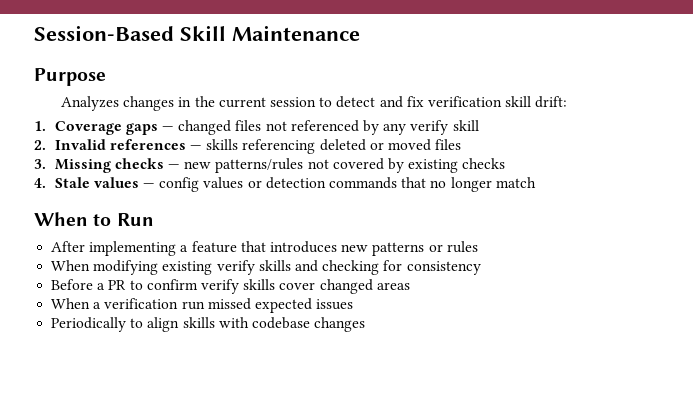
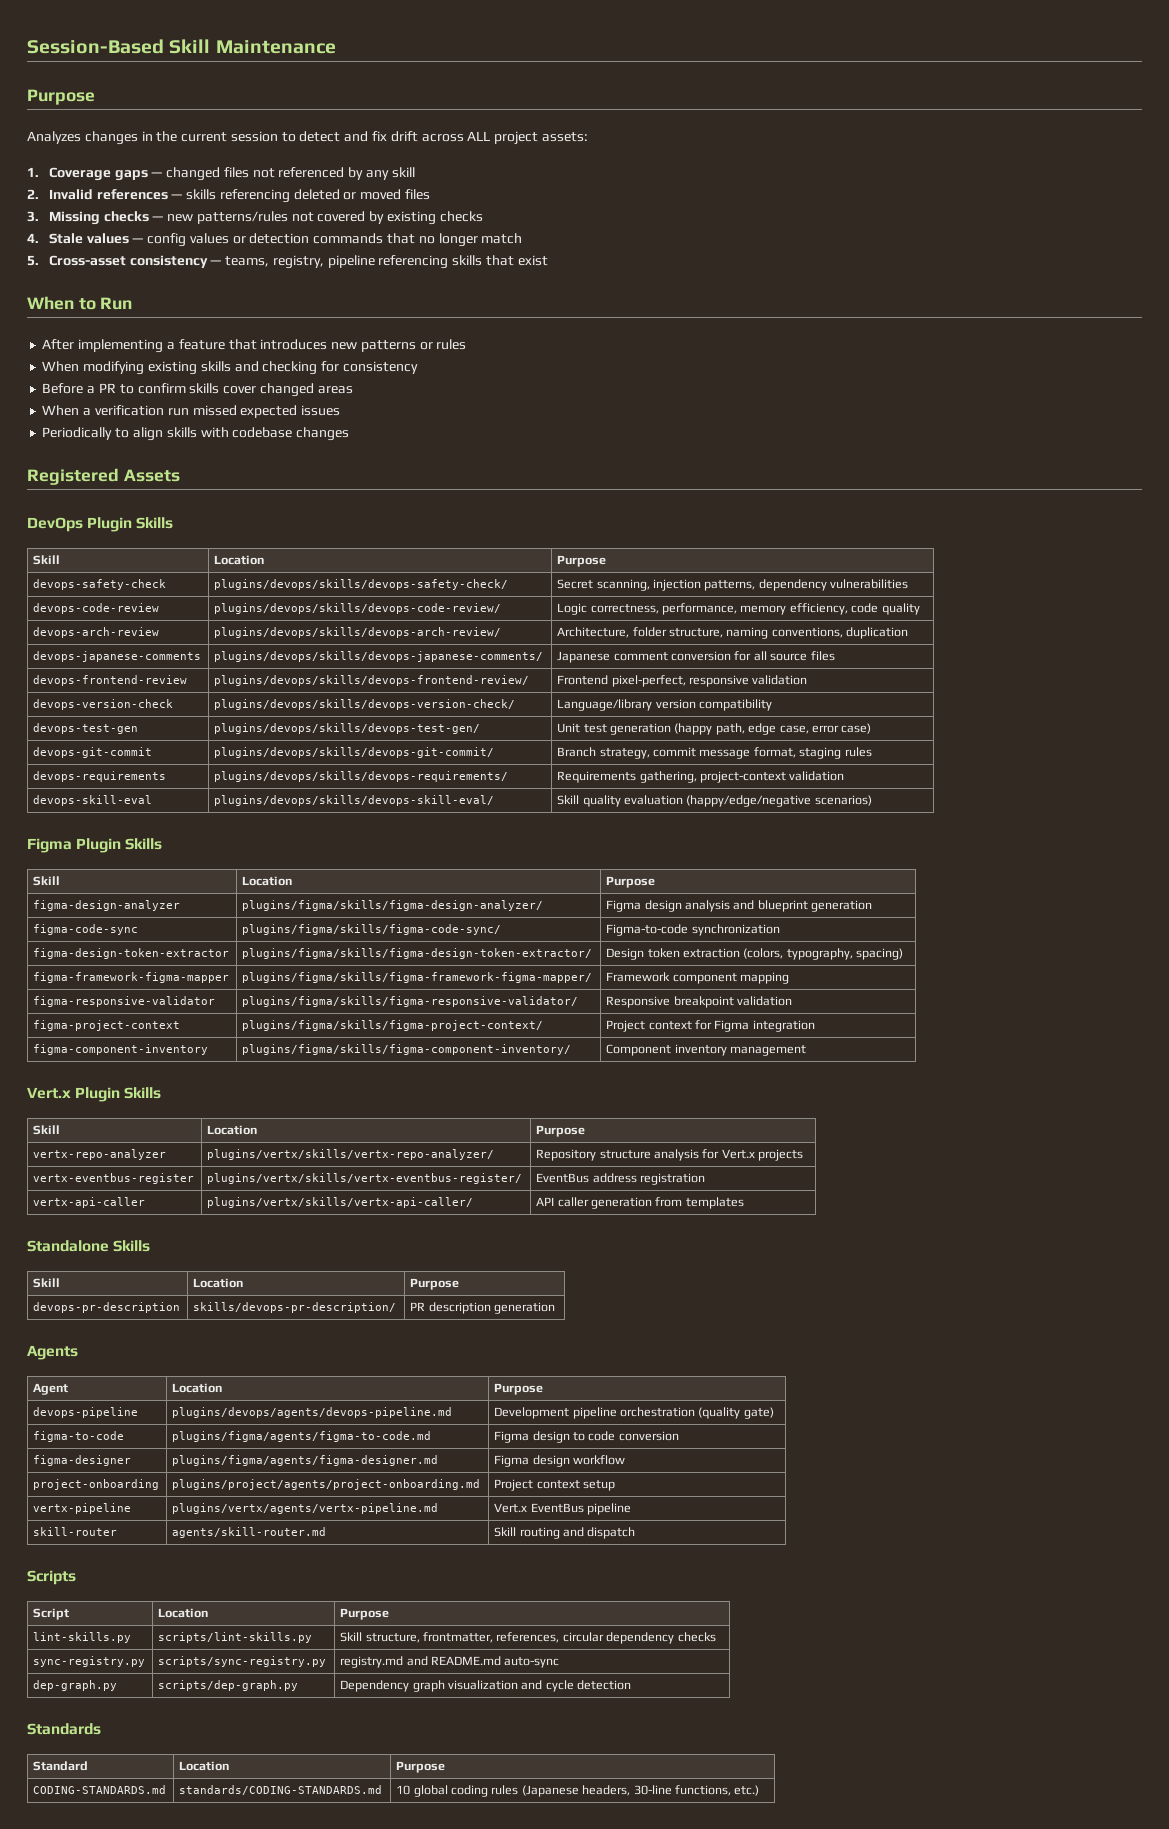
- Analyzes changes in the current session to detect and fix verification skill drift:
+ Analyzes changes in the current session to detect and fix drift across ALL project assets:
- 1. Coverage gaps — changed files not referenced by any verify skill
+ 1. Coverage gaps — changed files not referenced by any skill
+ 5. Cross-asset consistency — teams, registry, pipeline referencing skills that exist
- When modifying existing verify skills and checking for consistency
+ When modifying existing skills and checking for consistency
- Before a PR to confirm verify skills cover changed areas
+ Before a PR to confirm skills cover changed areas
+ Registered Assets
+ DevOps Plugin Skills
+ Skill | Location | Purpose
+ devops-safety-check | plugins/devops/skills/devops-safety-check/ | Secret scanning, injection patterns, dependency vulnerabilities
+ devops-code-review | plugins/devops/skills/devops-code-review/ | Logic correctness, performance, memory efficiency, code quality
+ devops-arch-review | plugins/devops/skills/devops-arch-review/ | Architecture, folder structure, naming conventions, duplication
+ devops-japanese-comments | plugins/devops/skills/devops-japanese-comments/ | Japanese comment conversion for all source files
+ devops-frontend-review | plugins/devops/skills/devops-frontend-review/ | Frontend pixel-perfect, responsive validation
+ devops-version-check | plugins/devops/skills/devops-version-check/ | Language/library version compatibility
+ devops-test-gen | plugins/devops/skills/devops-test-gen/ | Unit test generation (happy path, edge case, error case)
+ devops-git-commit | plugins/devops/skills/devops-git-commit/ | Branch strategy, commit message format, staging rules
+ devops-requirements | plugins/devops/skills/devops-requirements/ | Requirements gathering, project-context validation
+ devops-skill-eval | plugins/devops/skills/devops-skill-eval/ | Skill quality evaluation (happy/edge/negative scenarios)
+ Figma Plugin Skills
+ Skill | Location | Purpose
+ figma-design-analyzer | plugins/figma/skills/figma-design-analyzer/ | Figma design analysis and blueprint generation
+ figma-code-sync | plugins/figma/skills/figma-code-sync/ | Figma-to-code synchronization
+ figma-design-token-extractor | plugins/figma/skills/figma-design-token-extractor/ | Design token extraction (colors, typography, spacing)
+ figma-framework-figma-mapper | plugins/figma/skills/figma-framework-figma-mapper/ | Framework component mapping
+ figma-responsive-validator | plugins/figma/skills/figma-responsive-validator/ | Responsive breakpoint validation
+ figma-project-context | plugins/figma/skills/figma-project-context/ | Project context for Figma integration
+ figma-component-inventory | plugins/figma/skills/figma-component-inventory/ | Component inventory management
+ Vert.x Plugin Skills
+ Skill | Location | Purpose
+ vertx-repo-analyzer | plugins/vertx/skills/vertx-repo-analyzer/ | Repository structure analysis for Vert.x projects
+ vertx-eventbus-register | plugins/vertx/skills/vertx-eventbus-register/ | EventBus address registration
+ vertx-api-caller | plugins/vertx/skills/vertx-api-caller/ | API caller generation from templates
+ Standalone Skills
+ Skill | Location | Purpose
+ devops-pr-description | skills/devops-pr-description/ | PR description generation
+ Agents
+ Agent | Location | Purpose
+ devops-pipeline | plugins/devops/agents/devops-pipeline.md | Development pipeline orchestration (quality gate)
+ figma-to-code | plugins/figma/agents/figma-to-code.md | Figma design to code conversion
+ figma-designer | plugins/figma/agents/figma-designer.md | Figma design workflow
+ project-onboarding | plugins/project/agents/project-onboarding.md | Project context setup
+ vertx-pipeline | plugins/vertx/agents/vertx-pipeline.md | Vert.x EventBus pipeline
+ skill-router | agents/skill-router.md | Skill routing and dispatch
+ Scripts
+ Script | Location | Purpose
+ lint-skills.py | scripts/lint-skills.py | Skill structure, frontmatter, references, circular dependency checks
+ sync-registry.py | scripts/sync-registry.py | registry.md and README.md auto-sync
+ dep-graph.py | scripts/dep-graph.py | Dependency graph visualization and cycle detection
+ Standards
+ Standard | Location | Purpose
+ CODING-STANDARDS.md | standards/CODING-STANDARDS.md | 10 global coding rules (Japanese headers, 30-line functions, etc.)

